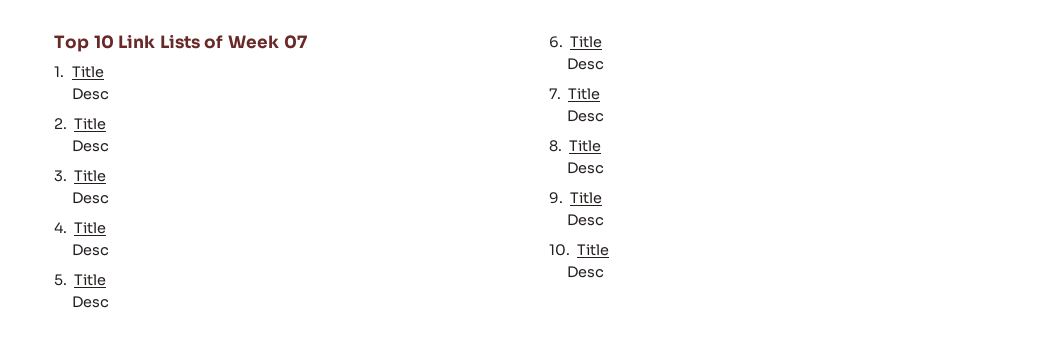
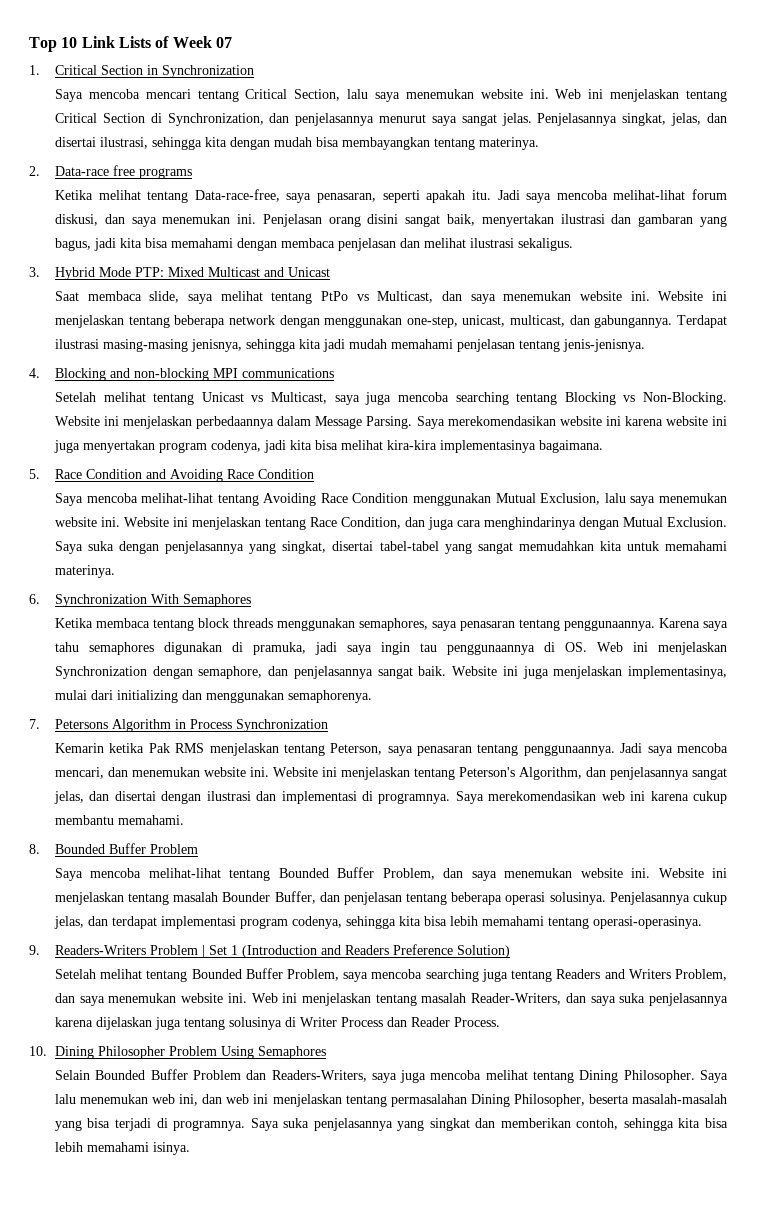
- 1. Title
- Desc
- 2. Title
- Desc
- 3. Title
- Desc
- 4. Title
- Desc
- 5. Title
- Desc
- 6. Title
- Desc
- 7. Title
- Desc
- 8. Title
- Desc
- 9. Title
- Desc
- 10. Title
- Desc
+ 1. Critical Section in Synchronization
+ Saya mencoba mencari tentang Critical Section, lalu saya menemukan website ini. Web ini menjelaskan tentang Critical Section di Synchronization, dan penjelasannya menurut saya sangat jelas. Penjelasannya singkat, jelas, dan disertai ilustrasi, sehingga kita dengan mudah bisa membayangkan tentang materinya.
+ 2. Data-race free programs
+ Ketika melihat tentang Data-race-free, saya penasaran, seperti apakah itu. Jadi saya mencoba melihat-lihat forum diskusi, dan saya menemukan ini. Penjelasan orang disini sangat baik, menyertakan ilustrasi dan gambaran yang bagus, jadi kita bisa memahami dengan membaca penjelasan dan melihat ilustrasi sekaligus.
+ 3. Hybrid Mode PTP: Mixed Multicast and Unicast
+ Saat membaca slide, saya melihat tentang PtPo vs Multicast, dan saya menemukan website ini. Website ini menjelaskan tentang beberapa network dengan menggunakan one-step, unicast, multicast, dan gabungannya. Terdapat ilustrasi masing-masing jenisnya, sehingga kita jadi mudah memahami penjelasan tentang jenis-jenisnya.
+ 4. Blocking and non-blocking MPI communications
+ Setelah melihat tentang Unicast vs Multicast, saya juga mencoba searching tentang Blocking vs Non-Blocking. Website ini menjelaskan perbedaannya dalam Message Parsing. Saya merekomendasikan website ini karena website ini juga menyertakan program codenya, jadi kita bisa melihat kira-kira implementasinya bagaimana.
+ 5. Race Condition and Avoiding Race Condition
+ Saya mencoba melihat-lihat tentang Avoiding Race Condition menggunakan Mutual Exclusion, lalu saya menemukan website ini. Website ini menjelaskan tentang Race Condition, dan juga cara menghindarinya dengan Mutual Exclusion. Saya suka dengan penjelasannya yang singkat, disertai tabel-tabel yang sangat memudahkan kita untuk memahami materinya.
+ 6. Synchronization With Semaphores
+ Ketika membaca tentang block threads menggunakan semaphores, saya penasaran tentang penggunaannya. Karena saya tahu semaphores digunakan di pramuka, jadi saya ingin tau penggunaannya di OS. Web ini menjelaskan Synchronization dengan semaphore, dan penjelasannya sangat baik. Website ini juga menjelaskan implementasinya, mulai dari initializing dan menggunakan semaphorenya.
+ 7. Petersons Algorithm in Process Synchronization
+ Kemarin ketika Pak RMS menjelaskan tentang Peterson, saya penasaran tentang penggunaannya. Jadi saya mencoba mencari, dan menemukan website ini. Website ini menjelaskan tentang Peterson's Algorithm, dan penjelasannya sangat jelas, dan disertai dengan ilustrasi dan implementasi di programnya. Saya merekomendasikan web ini karena cukup membantu memahami.
+ 8. Bounded Buffer Problem
+ Saya mencoba melihat-lihat tentang Bounded Buffer Problem, dan saya menemukan website ini. Website ini menjelaskan tentang masalah Bounder Buffer, dan penjelasan tentang beberapa operasi solusinya. Penjelasannya cukup jelas, dan terdapat implementasi program codenya, sehingga kita bisa lebih memahami tentang operasi-operasinya.
+ 9. Readers-Writers Problem | Set 1 (Introduction and Readers Preference Solution)
+ Setelah melihat tentang Bounded Buffer Problem, saya mencoba searching juga tentang Readers and Writers Problem, dan saya menemukan website ini. Web ini menjelaskan tentang masalah Reader-Writers, dan saya suka penjelasannya karena dijelaskan juga tentang solusinya di Writer Process dan Reader Process.
+ 10. Dining Philosopher Problem Using Semaphores
+ Selain Bounded Buffer Problem dan Readers-Writers, saya juga mencoba melihat tentang Dining Philosopher. Saya lalu menemukan web ini, dan web ini menjelaskan tentang permasalahan Dining Philosopher, beserta masalah-masalah yang bisa terjadi di programnya. Saya suka penjelasannya yang singkat dan memberikan contoh, sehingga kita bisa lebih memahami isinya.

